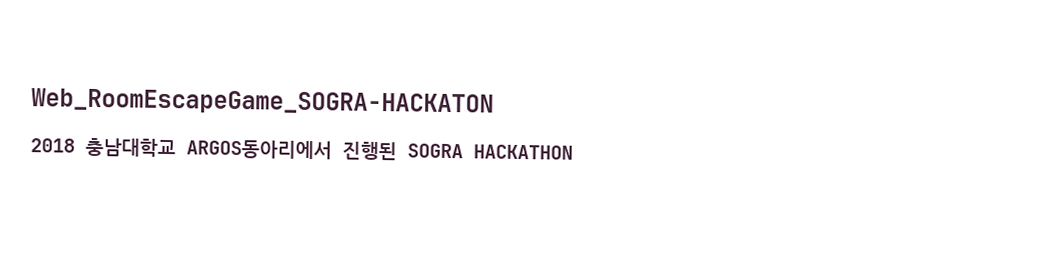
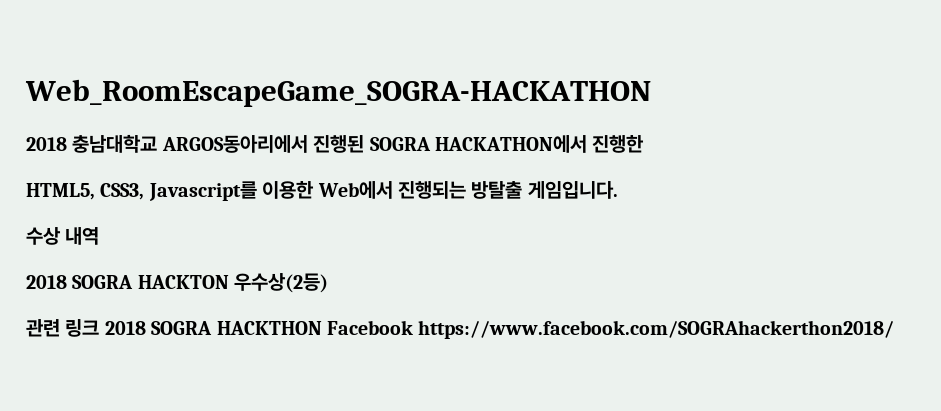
- Web_RoomEscapeGame_SOGRA-HACKATON
+ Web_RoomEscapeGame_SOGRA-HACKATHON
- 2018 충남대학교 ARGOS동아리에서 진행된 SOGRA HACKATHON
+ 2018 충남대학교 ARGOS동아리에서 진행된 SOGRA HACKATHON에서 진행한
+ HTML5, CSS3, Javascript를 이용한 Web에서 진행되는 방탈출 게임입니다.
+ 수상 내역
+ 2018 SOGRA HACKTON 우수상(2등)
+ 관련 링크 2018 SOGRA HACKTHON Facebook https://www.facebook.com/SOGRAhackerthon2018/

